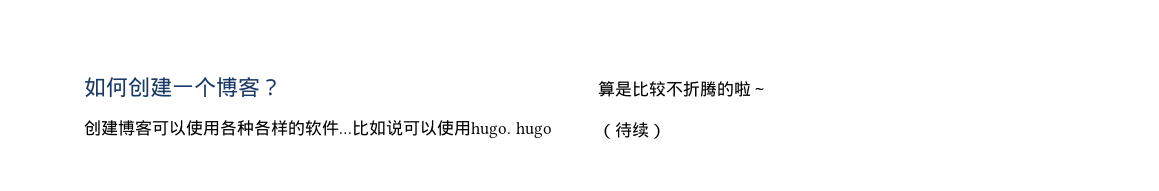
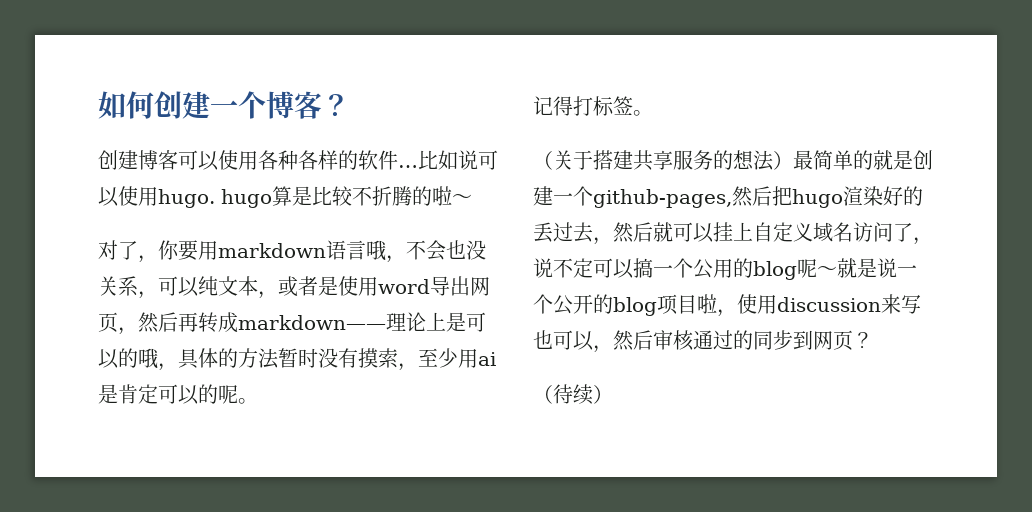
+ 对了，你要用markdown语言哦，不会也没关系，可以纯文本，或者是使用word导出网页，然后再转成markdown——理论上是可以的哦，具体的方法暂时没有摸索，至少用ai是肯定可以的呢。
+ 记得打标签。
+ （关于搭建共享服务的想法）最简单的就是创建一个github-pages,然后把hugo渲染好的丢过去，然后就可以挂上自定义域名访问了，说不定可以搞一个公用的blog呢～就是说一个公开的blog项目啦，使用discussion来写也可以，然后审核通过的同步到网页？

